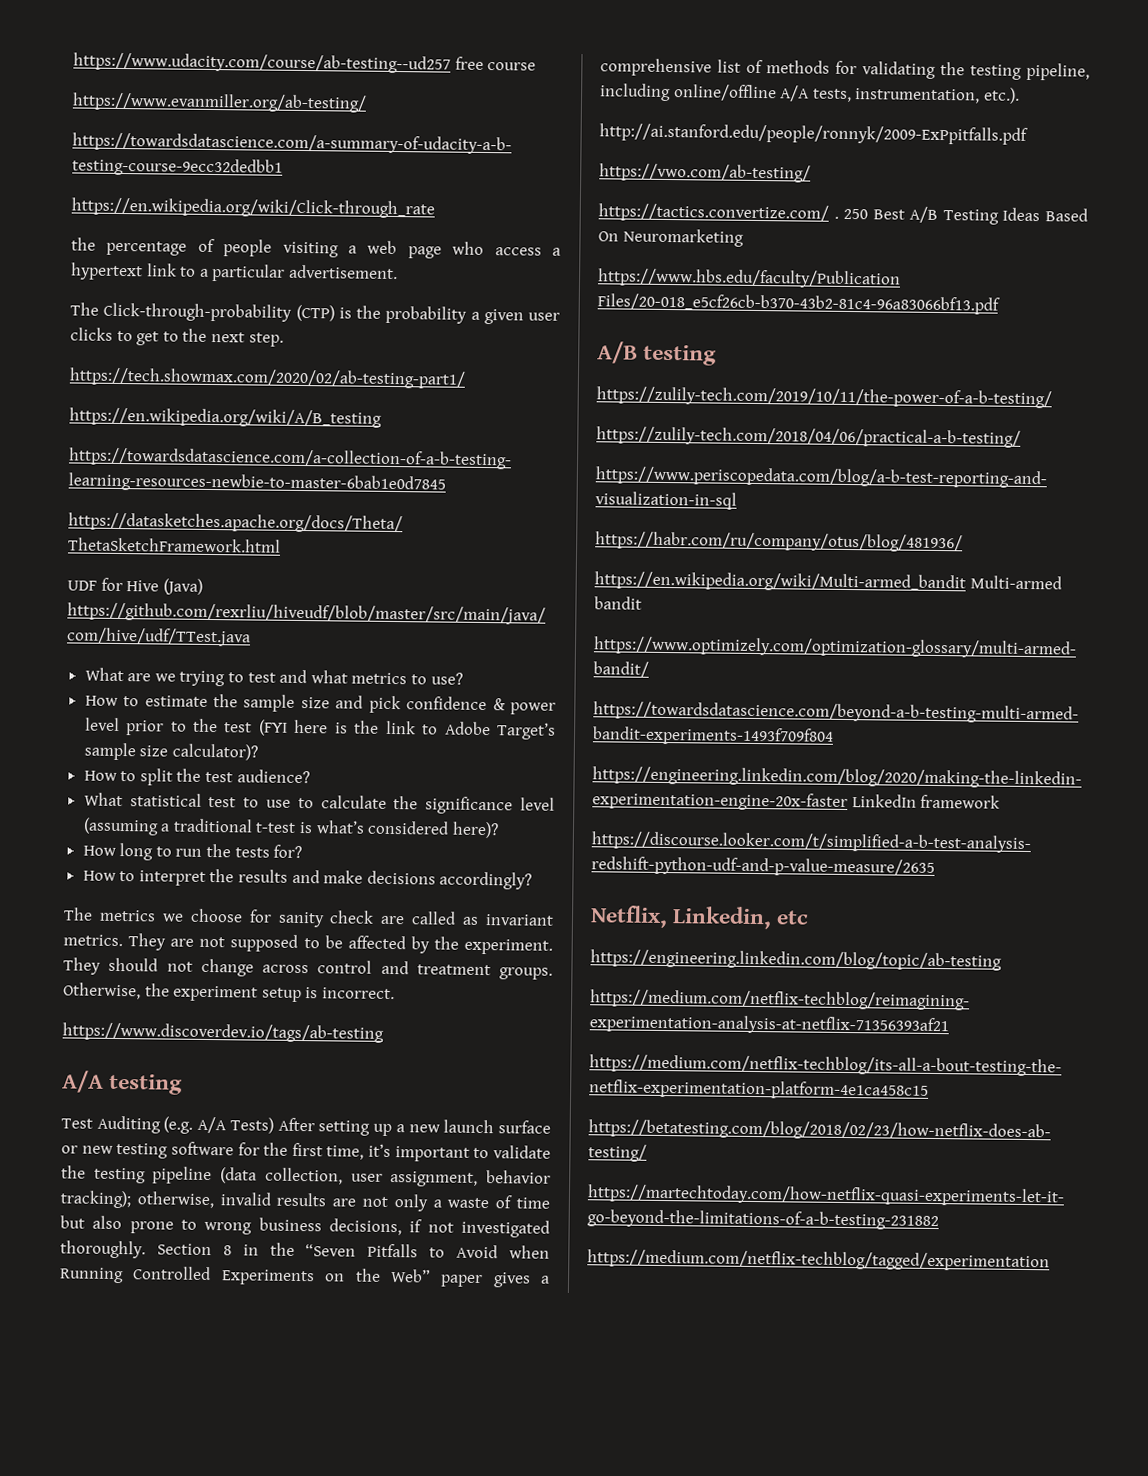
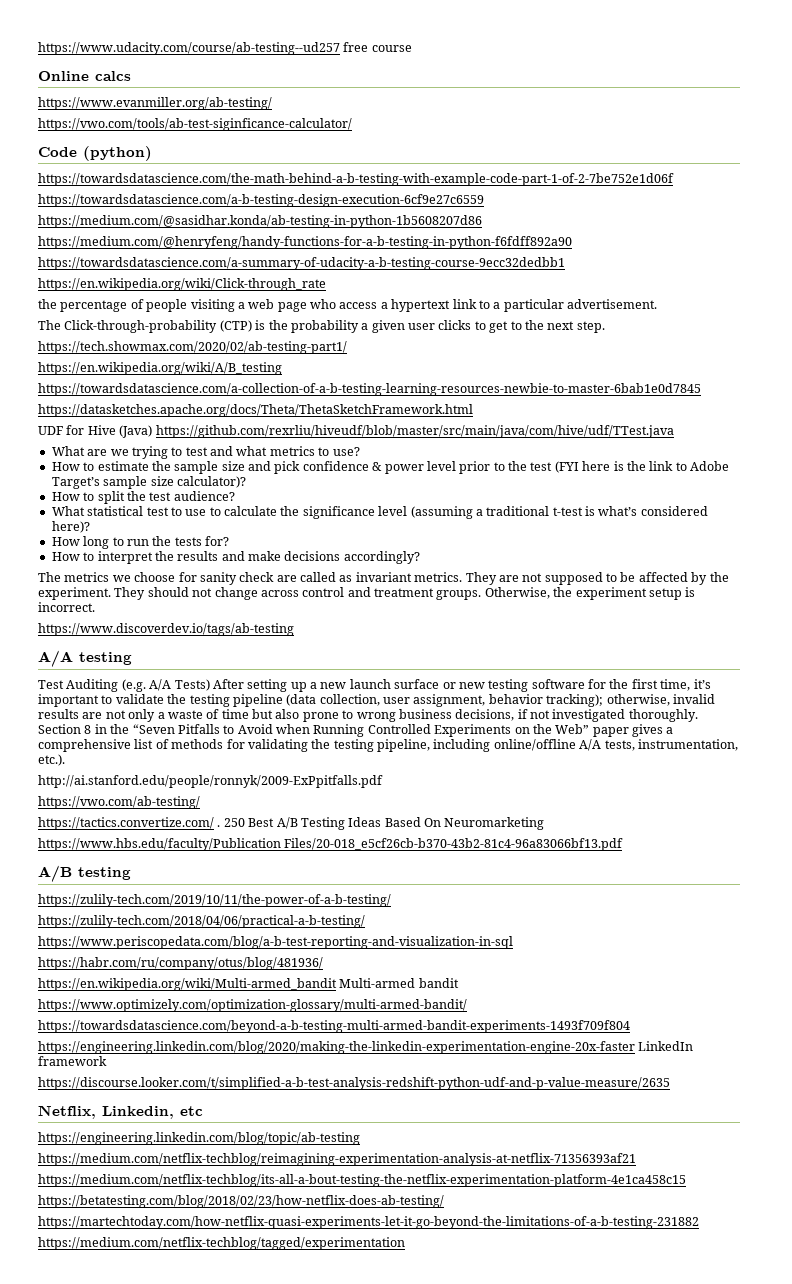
+ Online calcs
+ https://vwo.com/tools/ab-test-siginficance-calculator/
+ Code (python)
+ https://towardsdatascience.com/the-math-behind-a-b-testing-with-example-code-part-1-of-2-7be752e1d06f
+ https://towardsdatascience.com/a-b-testing-design-execution-6cf9e27c6559
+ https://medium.com/@sasidhar.konda/ab-testing-in-python-1b5608207d86
+ https://medium.com/@henryfeng/handy-functions-for-a-b-testing-in-python-f6fdff892a90

